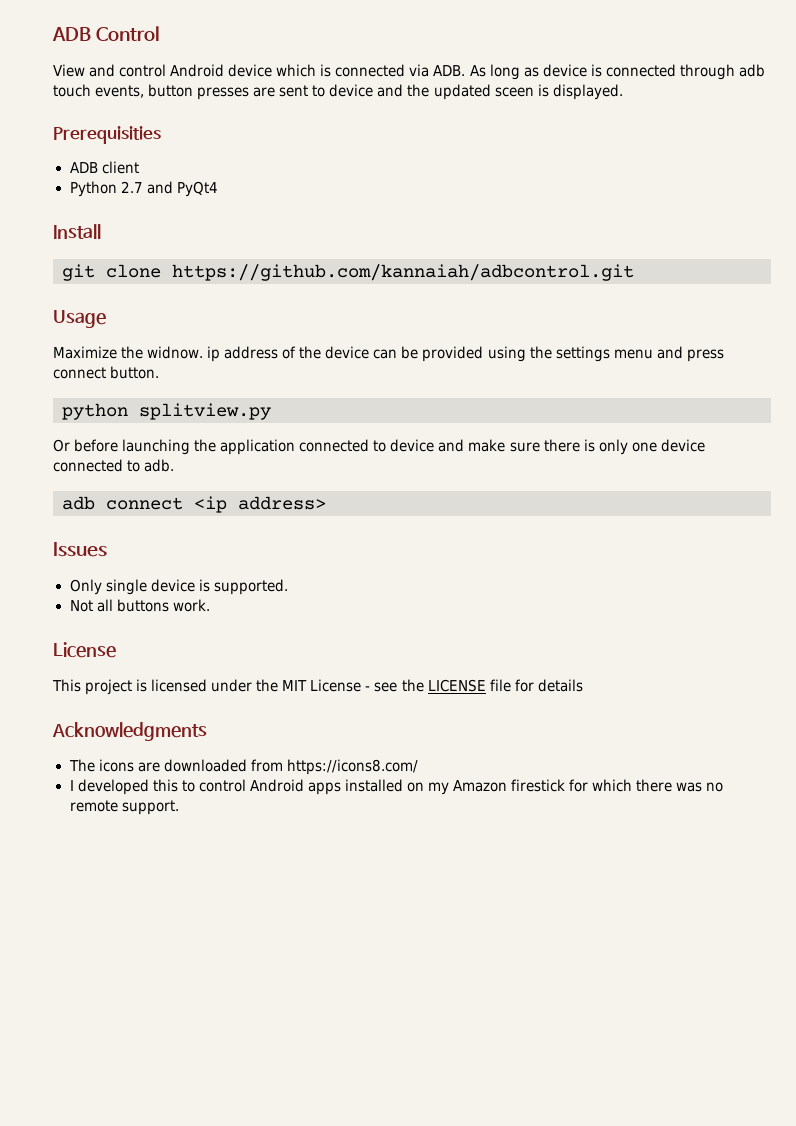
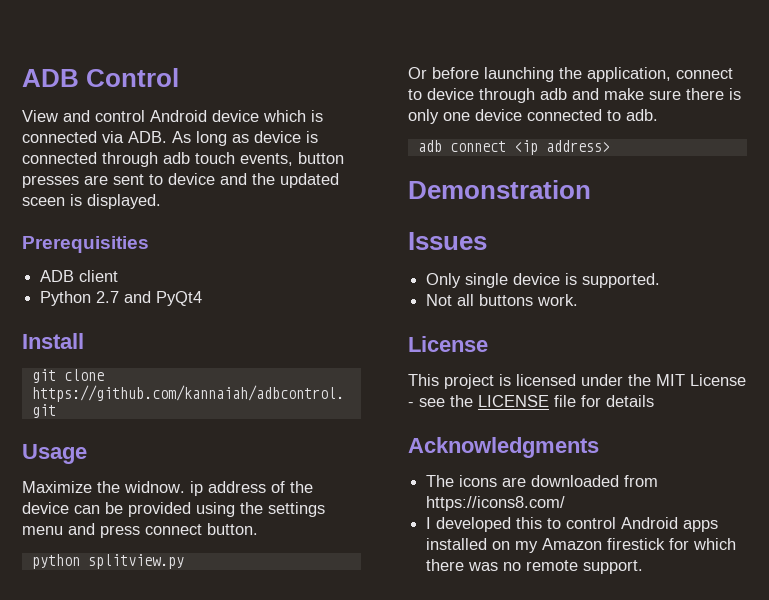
- Or before launching the application connected to device and make sure there is only one device connected to adb.
+ Or before launching the application, connect to device through adb and make sure there is only one device connected to adb.
+ Demonstration

